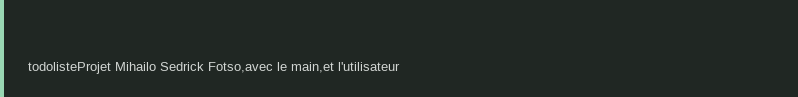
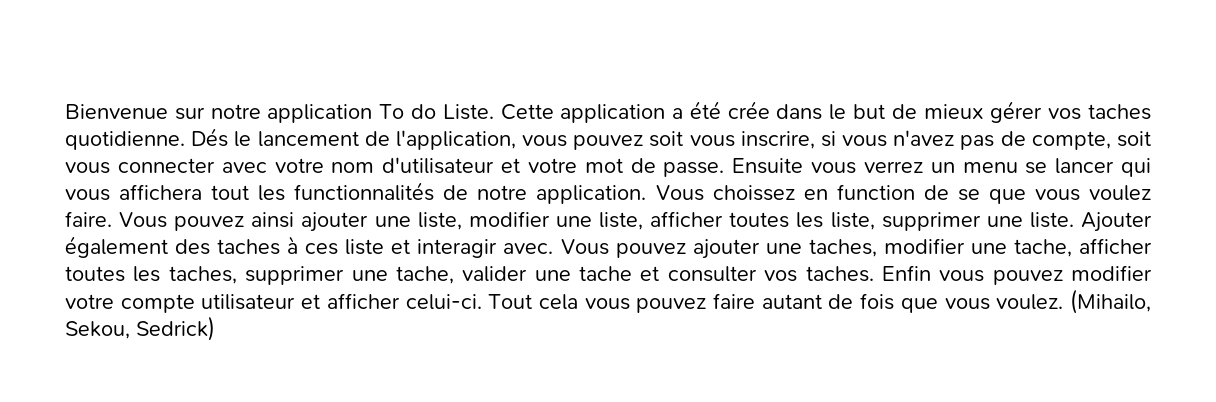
- todolisteProjet Mihailo Sedrick Fotso,avec le main,et l'utilisateur
+ Bienvenue sur notre application To do Liste. Cette application a été crée dans le but de mieux gérer vos taches quotidienne. Dés le lancement de l'application, vous pouvez soit vous inscrire, si vous n'avez pas de compte, soit vous connecter avec votre nom d'utilisateur et votre mot de passe. Ensuite vous verrez un menu se lancer qui vous affichera tout les functionnalités de notre application. Vous choissez en function de se que vous voulez faire. Vous pouvez ainsi ajouter une liste, modifier une liste, afficher toutes les liste, supprimer une liste. Ajouter également des taches à ces liste et interagir avec. Vous pouvez ajouter une taches, modifier une tache, afficher toutes les taches, supprimer une tache, valider une tache et consulter vos taches. Enfin vous pouvez modifier votre compte utilisateur et afficher celui-ci. Tout cela vous pouvez faire autant de fois que vous voulez. (Mihailo, Sekou, Sedrick)

